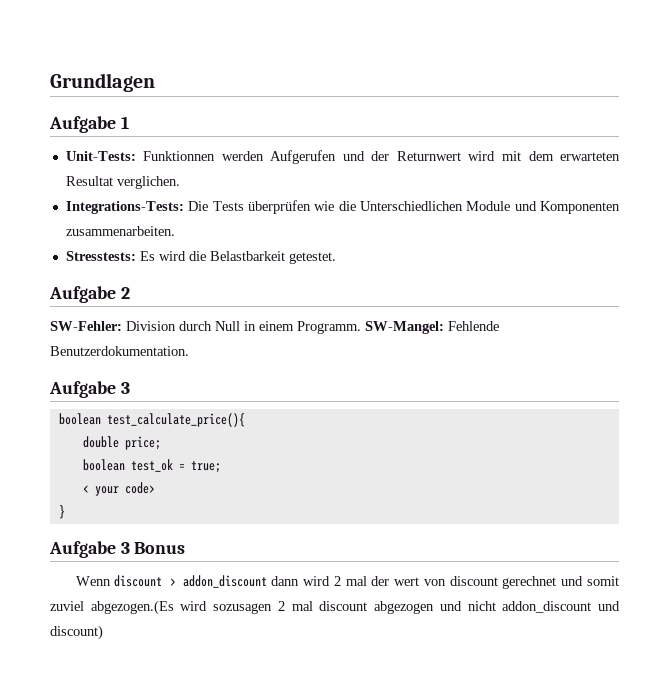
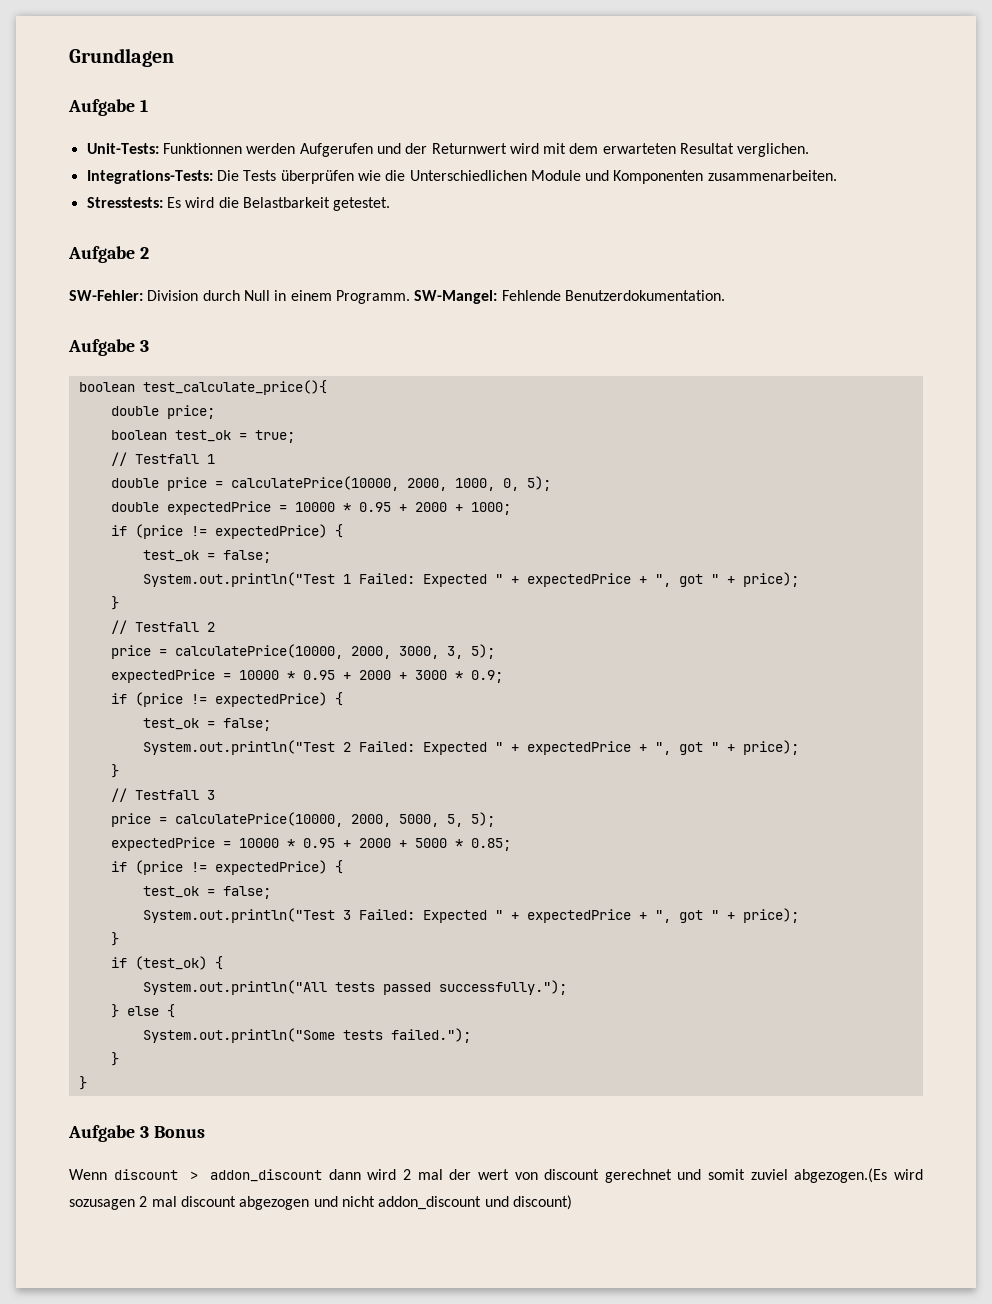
- < your code>
+ // Testfall 1
+ double price = calculatePrice(10000, 2000, 1000, 0, 5);
+ double expectedPrice = 10000 * 0.95 + 2000 + 1000;
+ if (price != expectedPrice) {
+ test_ok = false;
+ System.out.println("Test 1 Failed: Expected " + expectedPrice + ", got " + price);
+ }
+ // Testfall 2
+ price = calculatePrice(10000, 2000, 3000, 3, 5);
+ expectedPrice = 10000 * 0.95 + 2000 + 3000 * 0.9;
+ if (price != expectedPrice) {
+ test_ok = false;
+ System.out.println("Test 2 Failed: Expected " + expectedPrice + ", got " + price);
+ }
+ // Testfall 3
+ price = calculatePrice(10000, 2000, 5000, 5, 5);
+ expectedPrice = 10000 * 0.95 + 2000 + 5000 * 0.85;
+ if (price != expectedPrice) {
+ test_ok = false;
+ System.out.println("Test 3 Failed: Expected " + expectedPrice + ", got " + price);
+ }
+ if (test_ok) {
+ System.out.println("All tests passed successfully.");
+ } else {
+ System.out.println("Some tests failed.");
+ }

